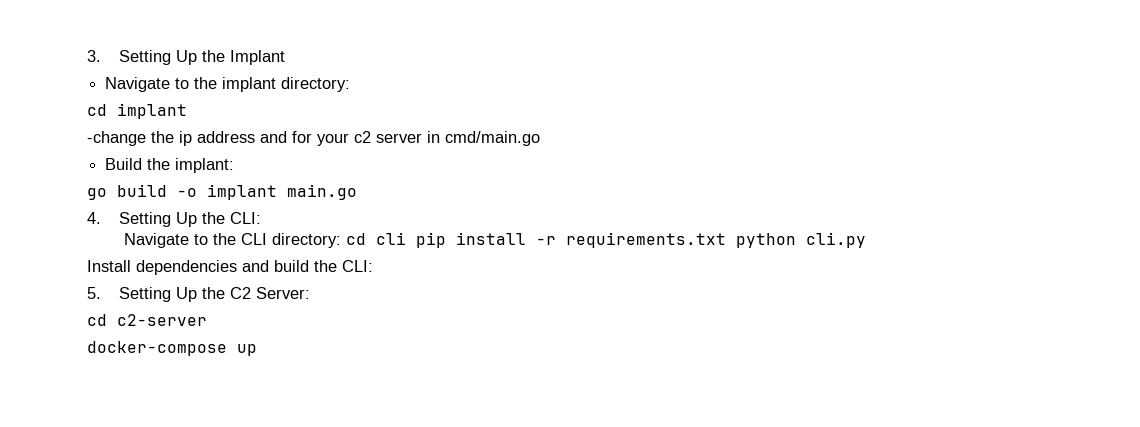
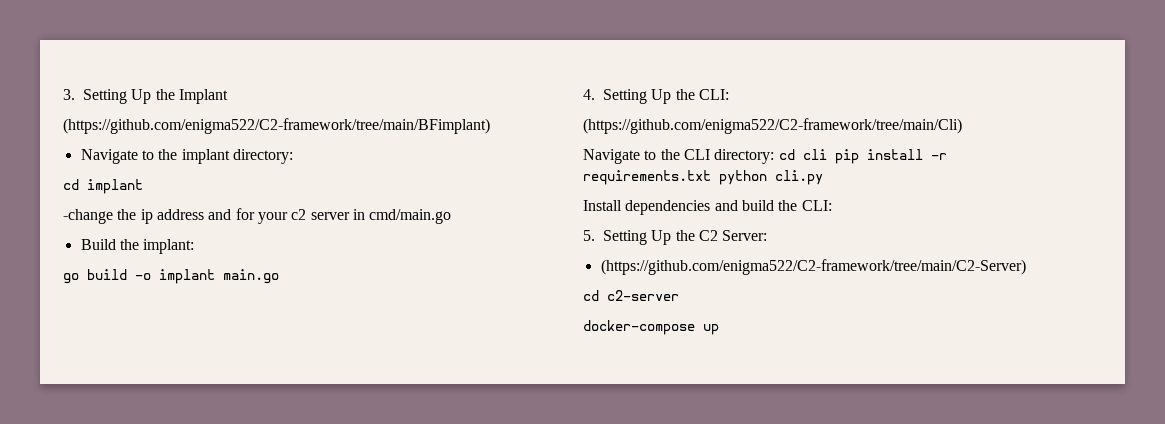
+ (https://github.com/enigma522/C2-framework/tree/main/BFimplant)
+ (https://github.com/enigma522/C2-framework/tree/main/Cli)
+ (https://github.com/enigma522/C2-framework/tree/main/C2-Server)

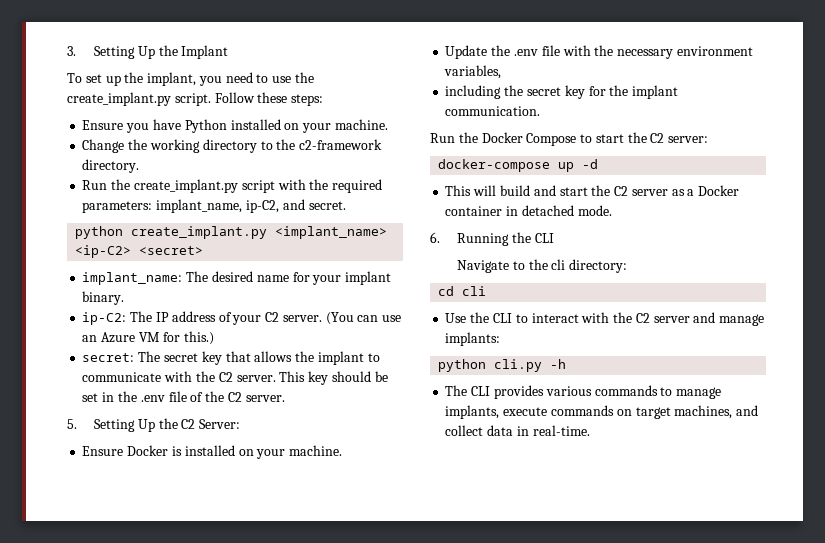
- (https://github.com/enigma522/C2-framework/tree/main/BFimplant)
- Navigate to the implant directory:
- cd implant
- -change the ip address and for your c2 server in cmd/main.go
- Build the implant:
- go build -o implant main.go
- 4. Setting Up the CLI:
- (https://github.com/enigma522/C2-framework/tree/main/Cli)
- Navigate to the CLI directory: cd cli pip install -r requirements.txt python cli.py
- Install dependencies and build the CLI:
+ To set up the implant, you need to use the create_implant.py script. Follow these steps:
+ Ensure you have Python installed on your machine.
+ Change the working directory to the c2-framework directory.
+ Run the create_implant.py script with the required parameters: implant_name, ip-C2, and secret.
+ python create_implant.py <implant_name> <ip-C2> <secret>
+ implant_name: The desired name for your implant binary.
+ ip-C2: The IP address of your C2 server. (You can use an Azure VM for this.)
+ secret: The secret key that allows the implant to communicate with the C2 server. This key should be set in the .env file of the C2 server.
- (https://github.com/enigma522/C2-framework/tree/main/C2-Server)
- cd c2-server
- docker-compose up
+ Ensure Docker is installed on your machine.
+ Update the .env file with the necessary environment variables,
+ including the secret key for the implant communication.
+ Run the Docker Compose to start the C2 server:
+ docker-compose up -d
+ This will build and start the C2 server as a Docker container in detached mode.
+ 6. Running the CLI
+ Navigate to the cli directory:
+ cd cli
+ Use the CLI to interact with the C2 server and manage implants:
+ python cli.py -h
+ The CLI provides various commands to manage implants, execute commands on target machines, and collect data in real-time.

